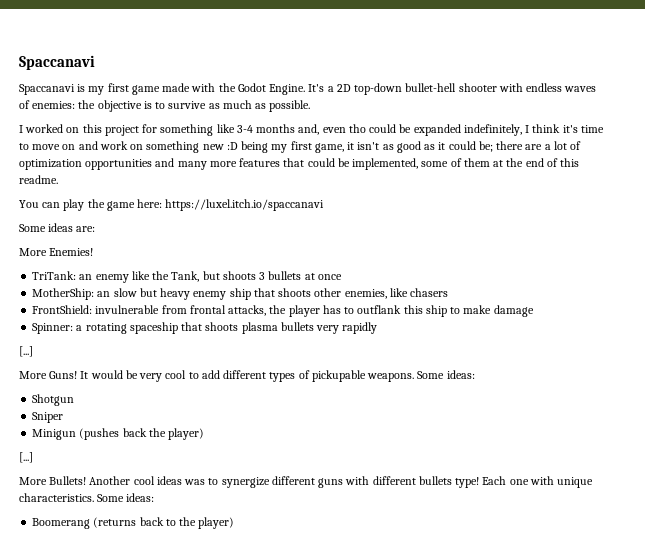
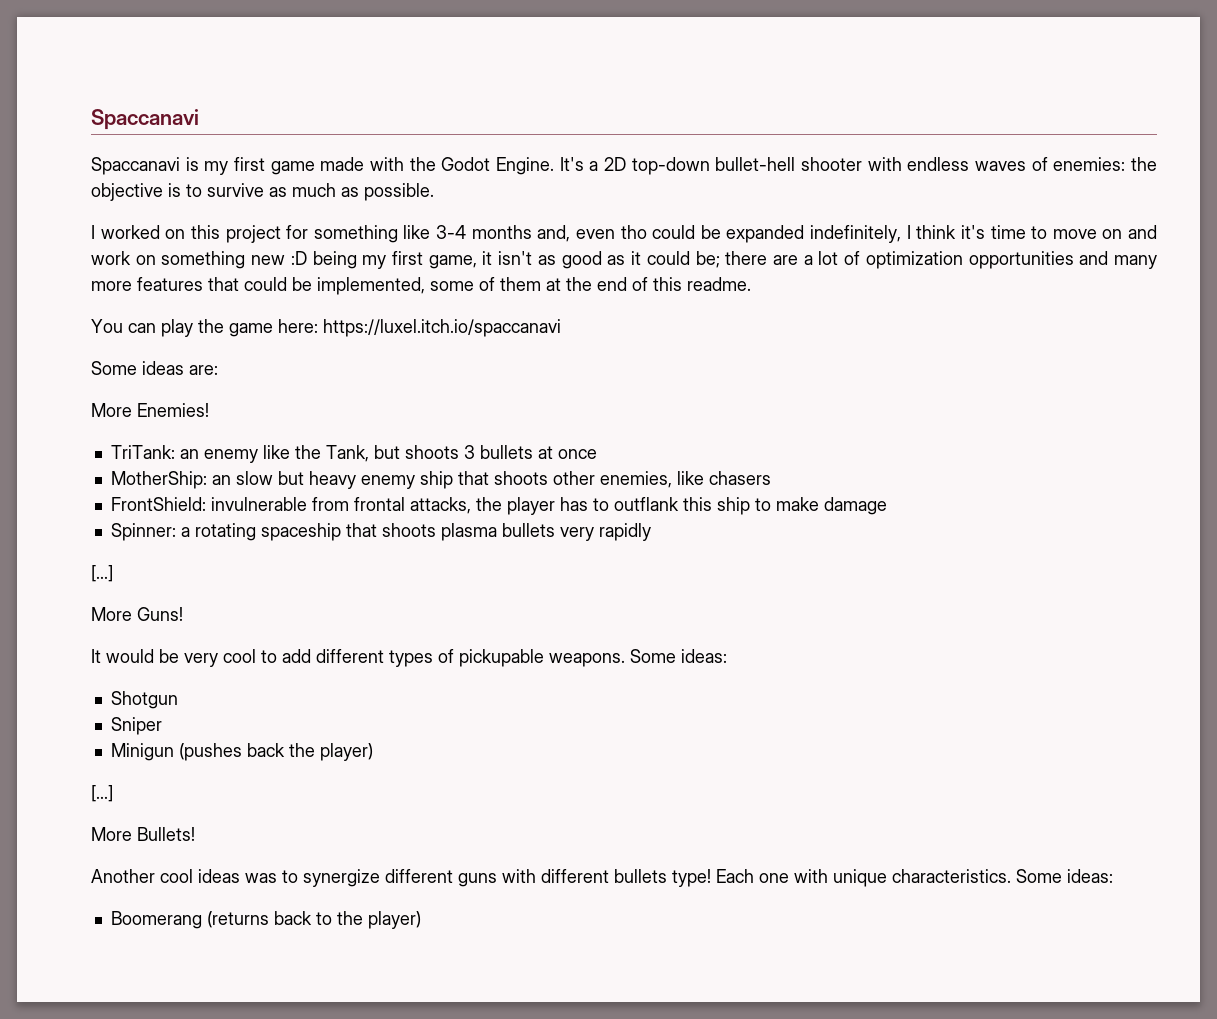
- More Guns! It would be very cool to add different types of pickupable weapons.
+ More Guns!
+ It would be very cool to add different types of pickupable weapons.
- More Bullets! Another cool ideas was to synergize different guns with different bullets type!
+ More Bullets!
+ Another cool ideas was to synergize different guns with different bullets type!

